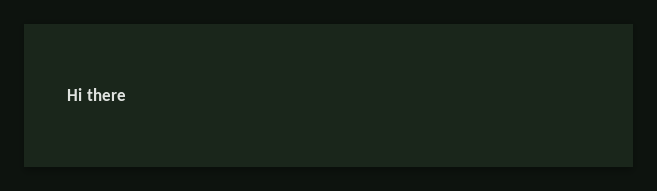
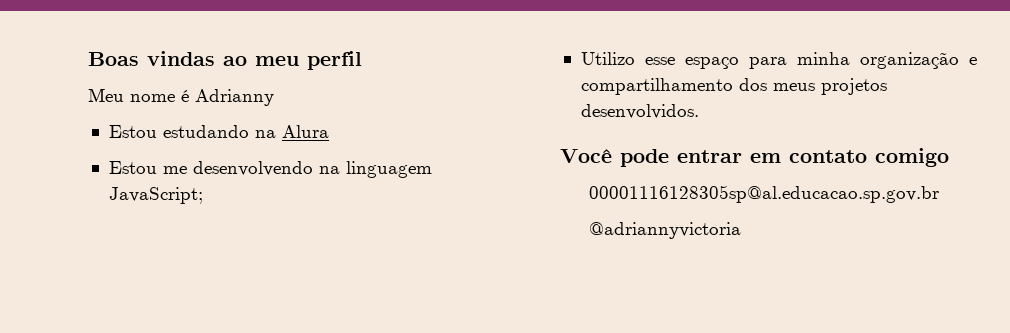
- Hi there
+ Boas vindas ao meu perfil
+ Meu nome é Adrianny
+ Estou estudando na Alura
+ Estou me desenvolvendo na linguagem JavaScript;
+ Utilizo esse espaço para minha organização e compartilhamento dos meus projetos desenvolvidos.
+ Você pode entrar em contato comigo
+ 00001116128305sp@al.educacao.sp.gov.br
+ @adriannyvictoria

